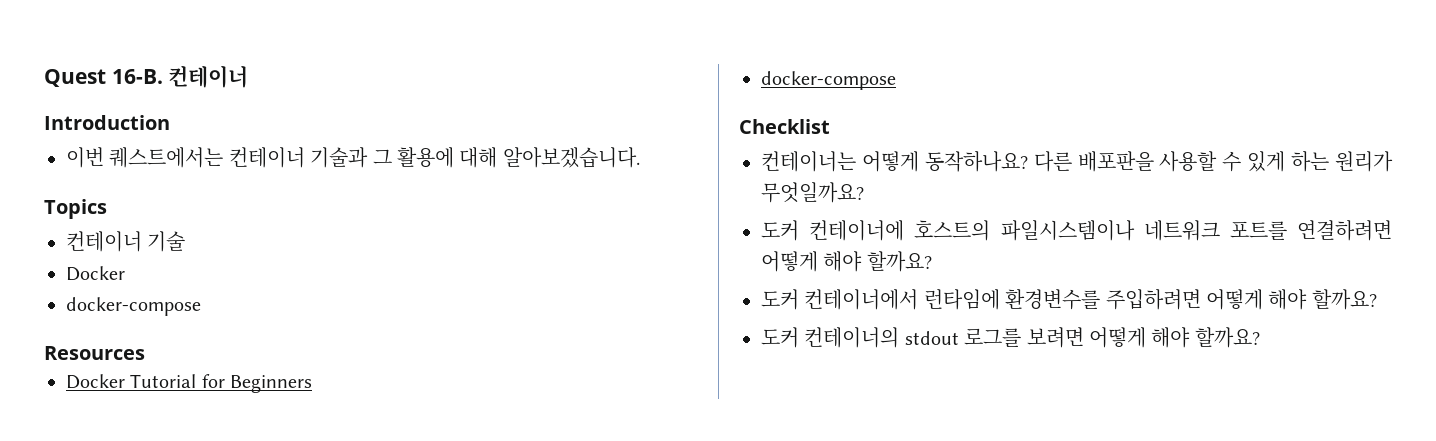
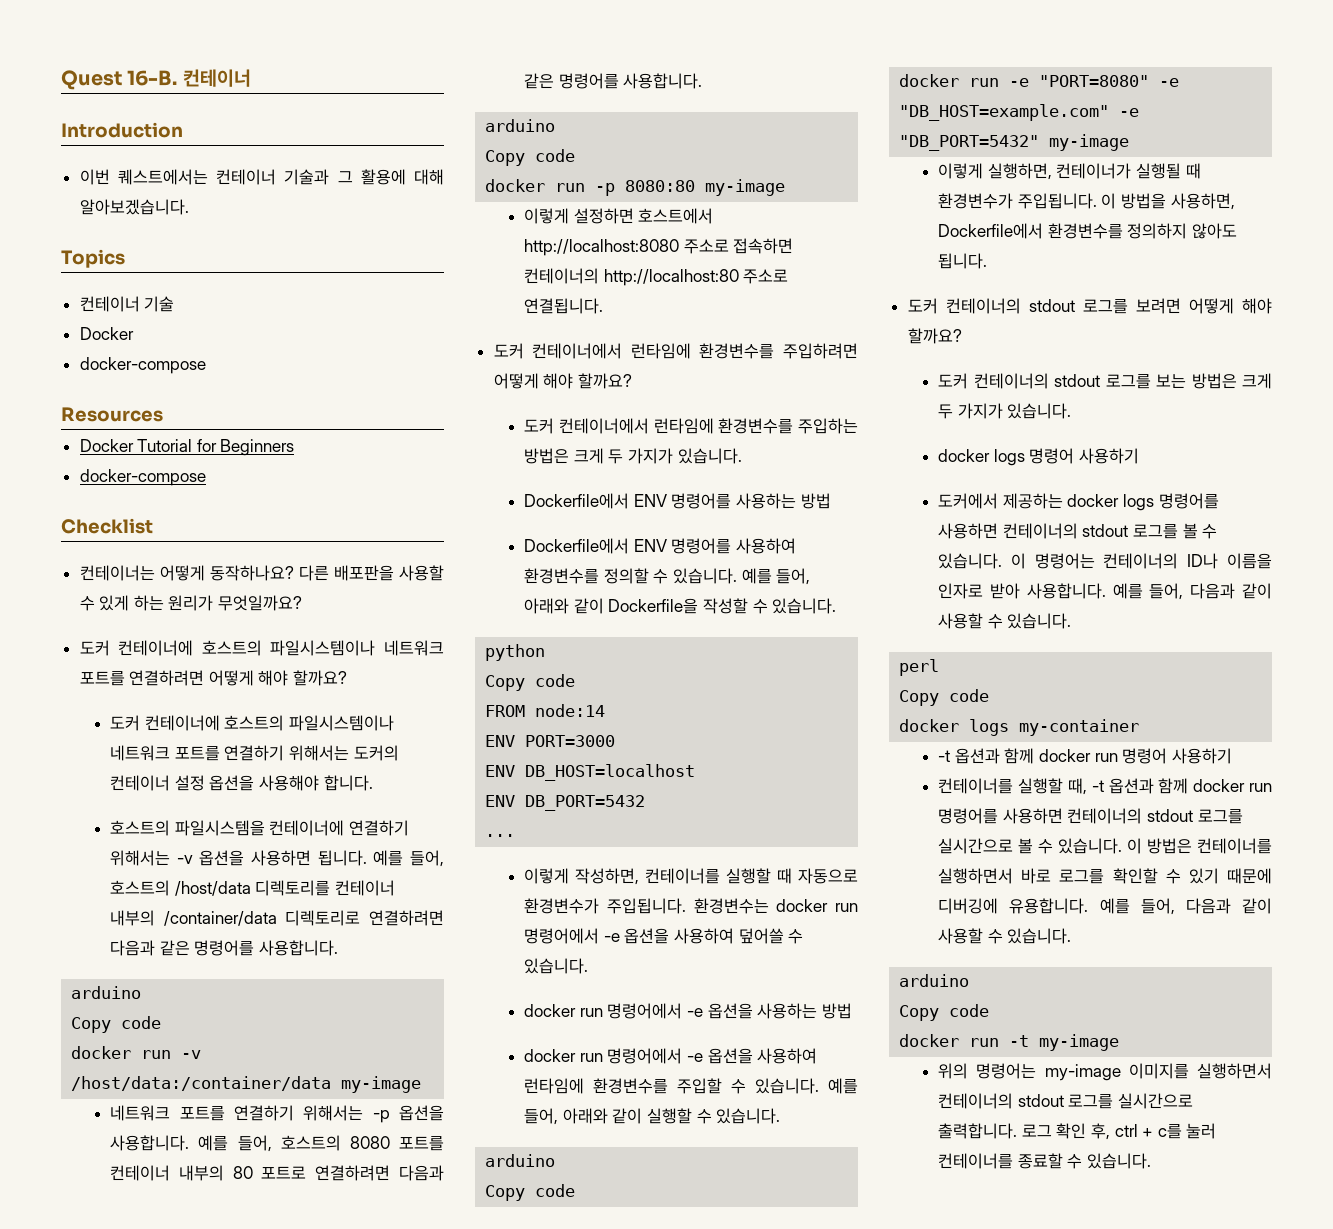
+ 도커 컨테이너에 호스트의 파일시스템이나 네트워크 포트를 연결하기 위해서는 도커의 컨테이너 설정 옵션을 사용해야 합니다.
+ 호스트의 파일시스템을 컨테이너에 연결하기 위해서는 -v 옵션을 사용하면 됩니다. 예를 들어, 호스트의 /host/data 디렉토리를 컨테이너 내부의 /container/data 디렉토리로 연결하려면 다음과 같은 명령어를 사용합니다.
+ arduino
+ Copy code
+ docker run -v /host/data:/container/data my-image
+ 네트워크 포트를 연결하기 위해서는 -p 옵션을 사용합니다. 예를 들어, 호스트의 8080 포트를 컨테이너 내부의 80 포트로 연결하려면 다음과 같은 명령어를 사용합니다.
+ arduino
+ Copy code
+ docker run -p 8080:80 my-image
+ 이렇게 설정하면 호스트에서 http://localhost:8080 주소로 접속하면 컨테이너의 http://localhost:80 주소로 연결됩니다.
+ 도커 컨테이너에서 런타임에 환경변수를 주입하는 방법은 크게 두 가지가 있습니다.
+ Dockerfile에서 ENV 명령어를 사용하는 방법
+ Dockerfile에서 ENV 명령어를 사용하여 환경변수를 정의할 수 있습니다. 예를 들어, 아래와 같이 Dockerfile을 작성할 수 있습니다.
+ python
+ Copy code
+ FROM node:14
+ ENV PORT=3000
+ ENV DB_HOST=localhost
+ ENV DB_PORT=5432
+ ...
+ 이렇게 작성하면, 컨테이너를 실행할 때 자동으로 환경변수가 주입됩니다. 환경변수는 docker run 명령어에서 -e 옵션을 사용하여 덮어쓸 수 있습니다.
+ docker run 명령어에서 -e 옵션을 사용하는 방법
+ docker run 명령어에서 -e 옵션을 사용하여 런타임에 환경변수를 주입할 수 있습니다. 예를 들어, 아래와 같이 실행할 수 있습니다.
+ arduino
+ Copy code
+ docker run -e "PORT=8080" -e "DB_HOST=example.com" -e "DB_PORT=5432" my-image
+ 이렇게 실행하면, 컨테이너가 실행될 때 환경변수가 주입됩니다. 이 방법을 사용하면, Dockerfile에서 환경변수를 정의하지 않아도 됩니다.
+ 도커 컨테이너의 stdout 로그를 보는 방법은 크게 두 가지가 있습니다.
+ docker logs 명령어 사용하기
+ 도커에서 제공하는 docker logs 명령어를 사용하면 컨테이너의 stdout 로그를 볼 수 있습니다. 이 명령어는 컨테이너의 ID나 이름을 인자로 받아 사용합니다. 예를 들어, 다음과 같이 사용할 수 있습니다.
+ perl
+ Copy code
+ docker logs my-container
+ -t 옵션과 함께 docker run 명령어 사용하기
+ 컨테이너를 실행할 때, -t 옵션과 함께 docker run 명령어를 사용하면 컨테이너의 stdout 로그를 실시간으로 볼 수 있습니다. 이 방법은 컨테이너를 실행하면서 바로 로그를 확인할 수 있기 때문에 디버깅에 유용합니다. 예를 들어, 다음과 같이 사용할 수 있습니다.
+ arduino
+ Copy code
+ docker run -t my-image
+ 위의 명령어는 my-image 이미지를 실행하면서 컨테이너의 stdout 로그를 실시간으로 출력합니다. 로그 확인 후, ctrl + c를 눌러 컨테이너를 종료할 수 있습니다.

